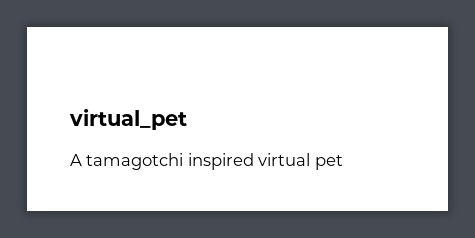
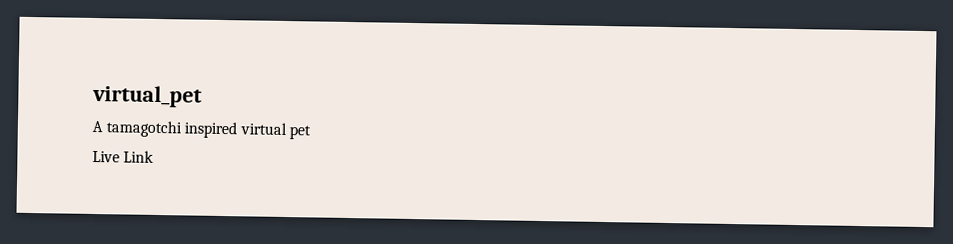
+ Live Link

